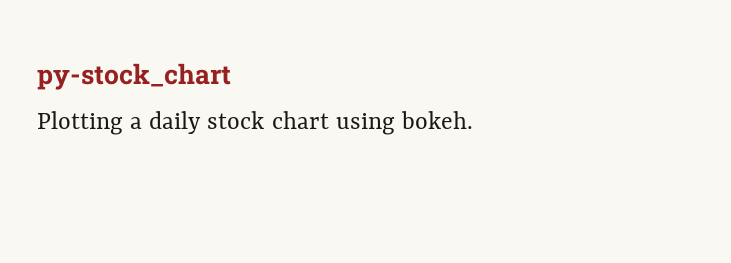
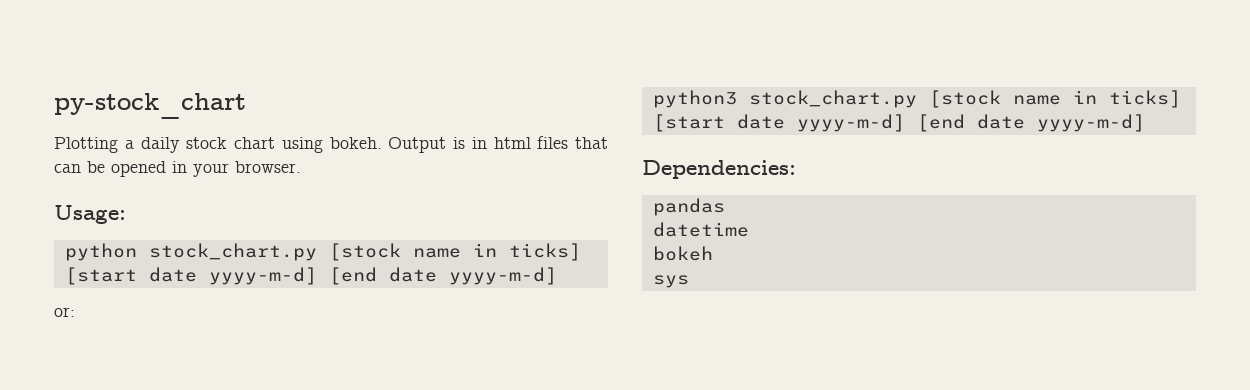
+ Output is in html files that can be opened in your browser.
+ Usage:
+ python stock_chart.py [stock name in ticks] [start date yyyy-m-d] [end date yyyy-m-d]
+ or:
+ python3 stock_chart.py [stock name in ticks] [start date yyyy-m-d] [end date yyyy-m-d]
+ Dependencies:
+ pandas
+ datetime
+ bokeh
+ sys

